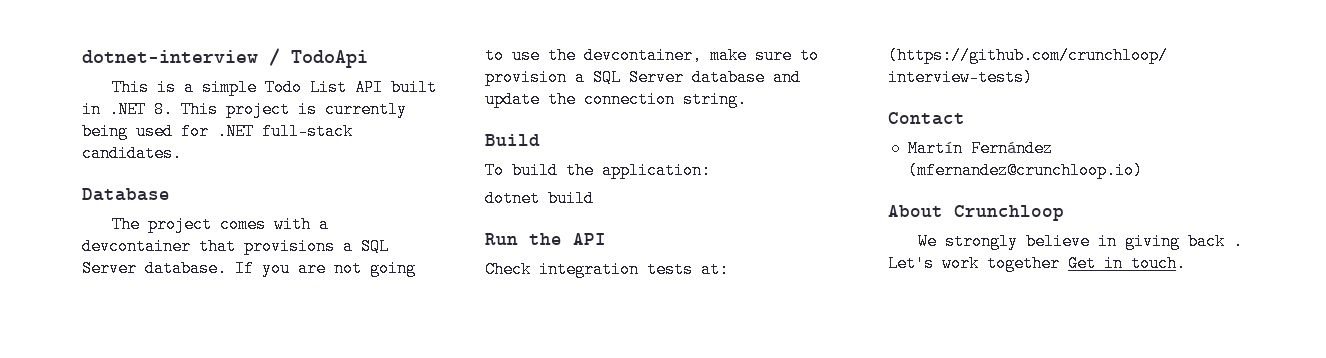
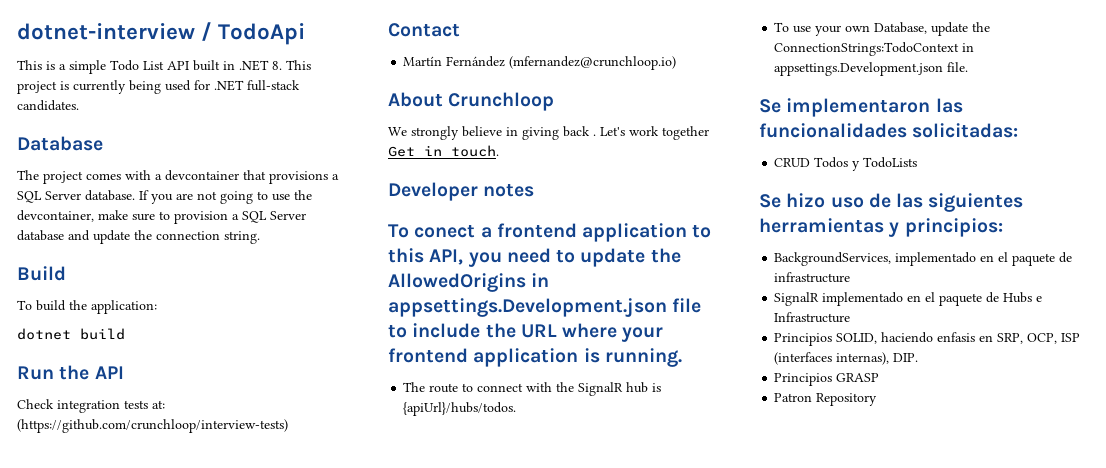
+ Developer notes
+ To conect a frontend application to this API, you need to update the AllowedOrigins in appsettings.Development.json file to include the URL where your frontend application is running.
+ The route to connect with the SignalR hub is {apiUrl}/hubs/todos.
+ To use your own Database, update the ConnectionStrings:TodoContext in appsettings.Development.json file.
+ Se implementaron las funcionalidades solicitadas:
+ CRUD Todos y TodoLists
+ Se hizo uso de las siguientes herramientas y principios:
+ BackgroundServices, implementado en el paquete de infrastructure
+ SignalR implementado en el paquete de Hubs e Infrastructure
+ Principios SOLID, haciendo enfasis en SRP, OCP, ISP (interfaces internas), DIP.
+ Principios GRASP
+ Patron Repository

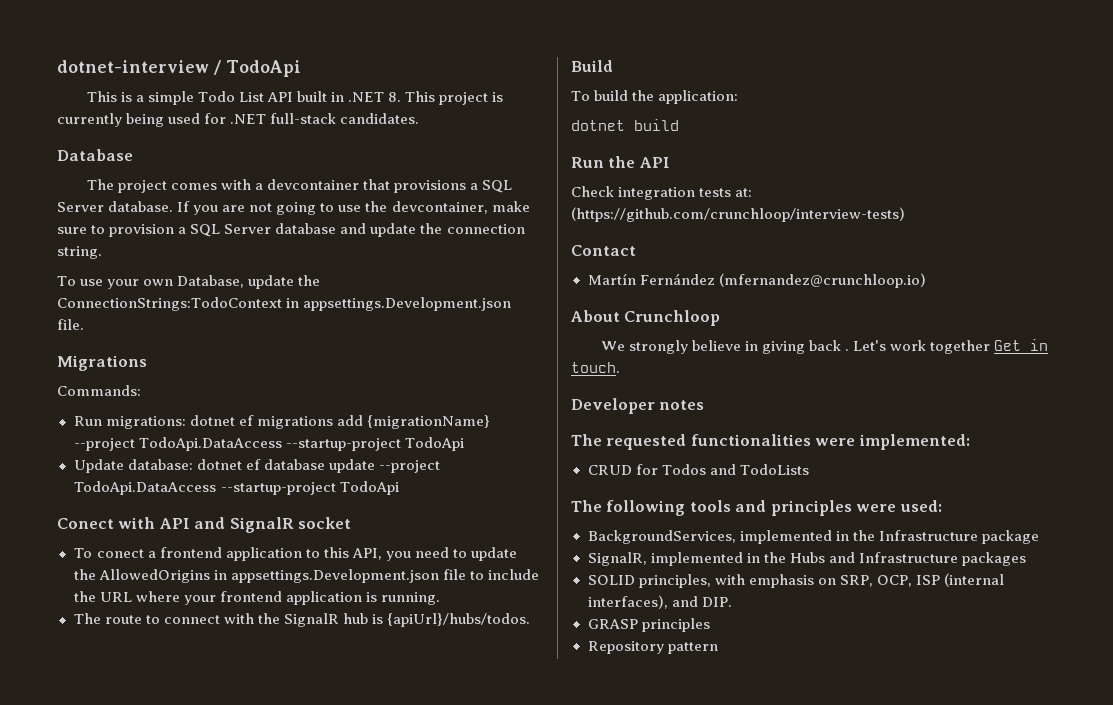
+ To use your own Database, update the ConnectionStrings:TodoContext in appsettings.Development.json file.
+ Migrations
+ Commands:
+ Run migrations: dotnet ef migrations add {migrationName} --project TodoApi.DataAccess --startup-project TodoApi
+ Update database: dotnet ef database update --project TodoApi.DataAccess --startup-project TodoApi
+ Conect with API and SignalR socket
+ To conect a frontend application to this API, you need to update the AllowedOrigins in appsettings.Development.json file to include the URL where your frontend application is running.
+ The route to connect with the SignalR hub is {apiUrl}/hubs/todos.
- To conect a frontend application to this API, you need to update the AllowedOrigins in appsettings.Development.json file to include the URL where your frontend application is running.
- The route to connect with the SignalR hub is {apiUrl}/hubs/todos.
- To use your own Database, update the ConnectionStrings:TodoContext in appsettings.Development.json file.
- Se implementaron las funcionalidades solicitadas:
- CRUD Todos y TodoLists
- Se hizo uso de las siguientes herramientas y principios:
- BackgroundServices, implementado en el paquete de infrastructure
- SignalR implementado en el paquete de Hubs e Infrastructure
- Principios SOLID, haciendo enfasis en SRP, OCP, ISP (interfaces internas), DIP.
+ The requested functionalities were implemented:
+ CRUD for Todos and TodoLists
+ The following tools and principles were used:
+ BackgroundServices, implemented in the Infrastructure package
+ SignalR, implemented in the Hubs and Infrastructure packages
+ SOLID principles, with emphasis on SRP, OCP, ISP (internal interfaces), and DIP.
- Principios GRASP
- Patron Repository
+ GRASP principles
+ Repository pattern

